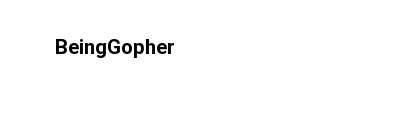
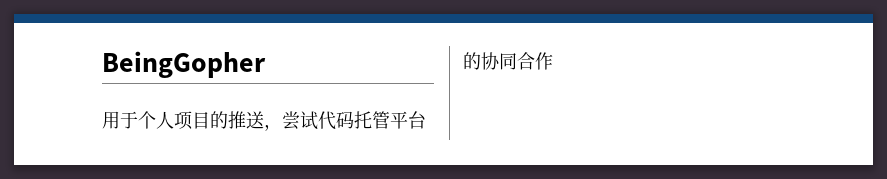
+ 用于个人项目的推送，尝试代码托管平台的协同合作

